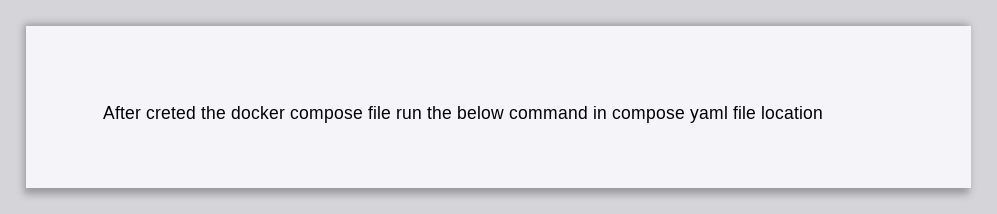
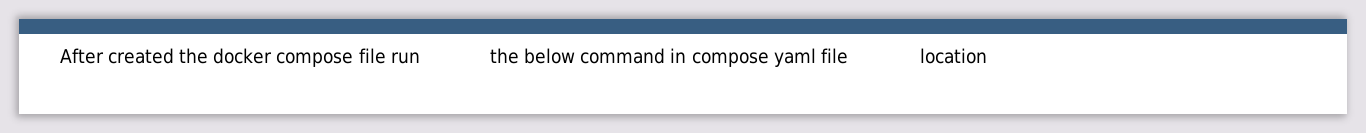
- After creted the docker compose file run the below command in compose yaml file location
+ After created the docker compose file run the below command in compose yaml file location

